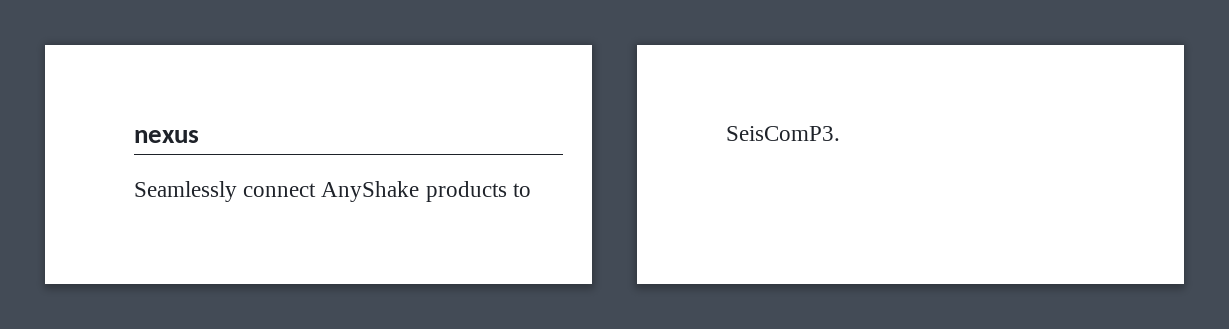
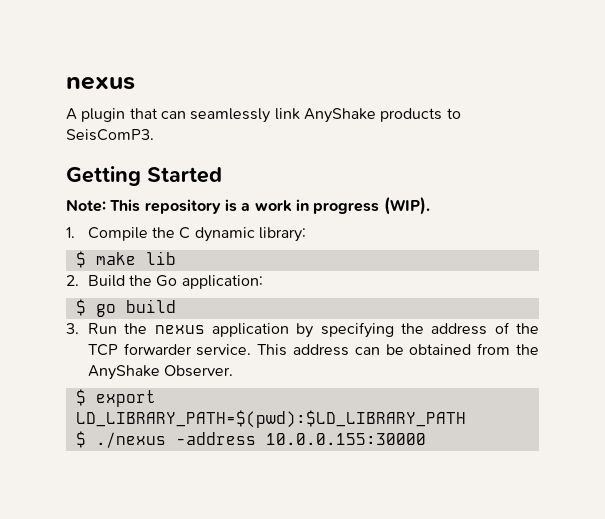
- Seamlessly connect AnyShake products to SeisComP3.
+ A plugin that can seamlessly link AnyShake products to SeisComP3.
+ Getting Started
+ Note: This repository is a work in progress (WIP).
+ 1. Compile the C dynamic library:
+ $ make lib
+ 2. Build the Go application:
+ $ go build
+ 3. Run the nexus application by specifying the address of the TCP forwarder service. This address can be obtained from the AnyShake Observer.
+ $ export LD_LIBRARY_PATH=$(pwd):$LD_LIBRARY_PATH
+ $ ./nexus -address 10.0.0.155:30000

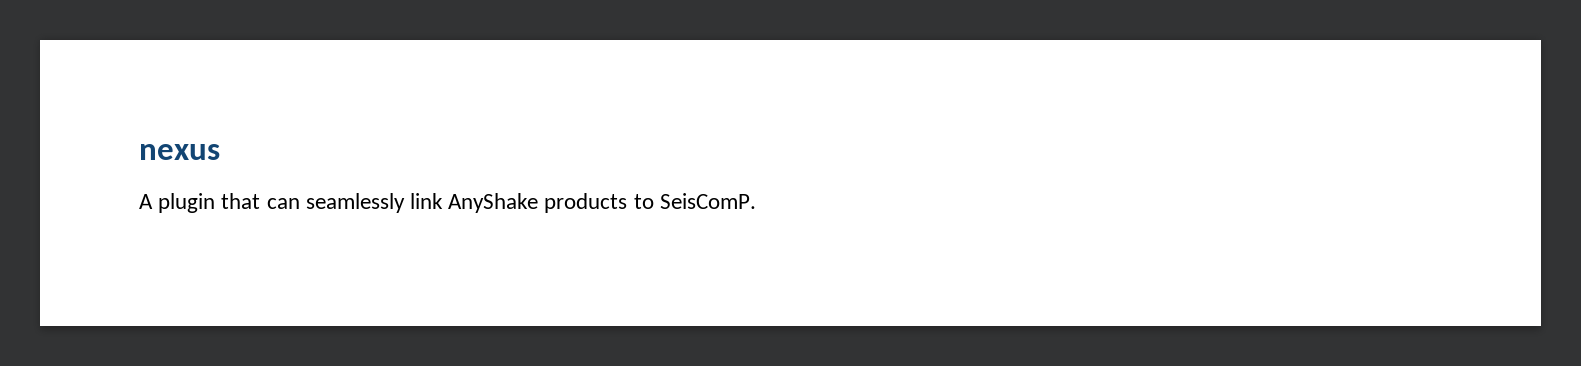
- A plugin that can seamlessly link AnyShake products to SeisComP3.
- Getting Started
- Note: This repository is a work in progress (WIP).
- 1. Compile the C dynamic library:
- $ make lib
- 2. Build the Go application:
- $ go build
- 3. Run the nexus application by specifying the address of the TCP forwarder service. This address can be obtained from the AnyShake Observer.
- $ export LD_LIBRARY_PATH=$(pwd):$LD_LIBRARY_PATH
- $ ./nexus -address 10.0.0.155:30000
+ A plugin that can seamlessly link AnyShake products to SeisComP.

